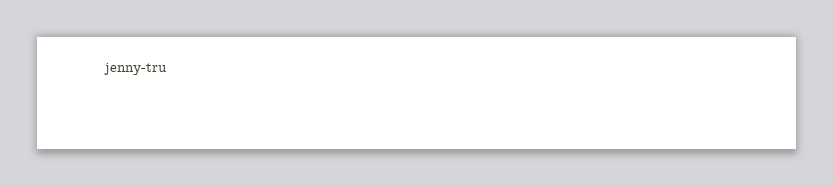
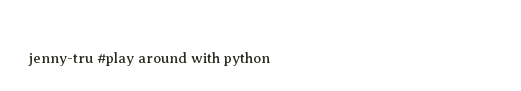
- jenny-tru
+ jenny-tru #play around with python

